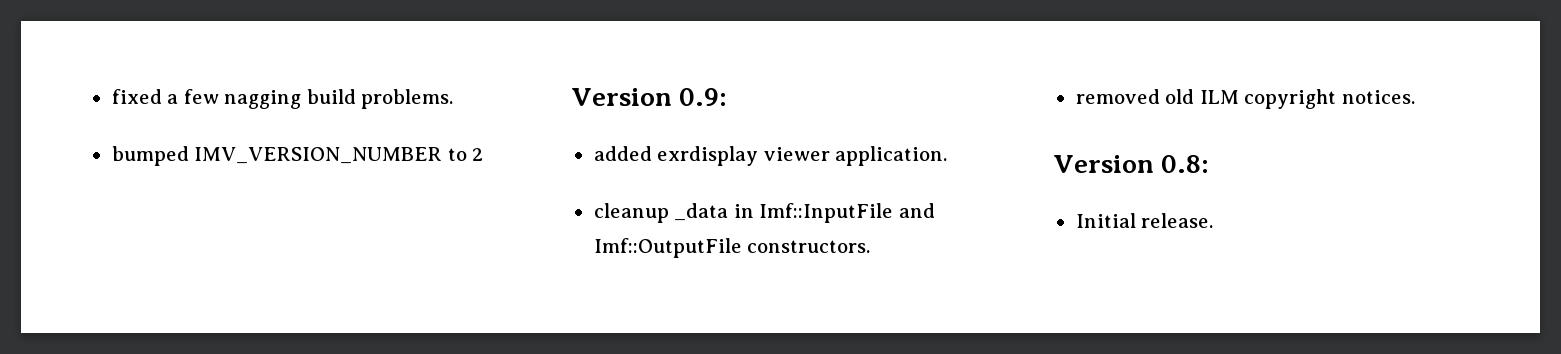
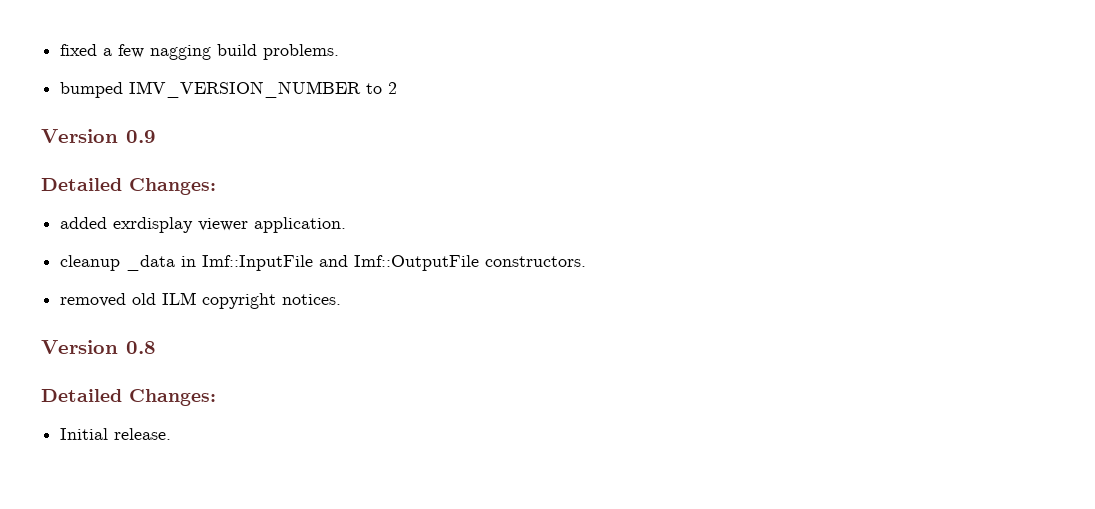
- Version 0.9:
+ Version 0.9
+ Detailed Changes:
- Version 0.8:
+ Version 0.8
+ Detailed Changes:

